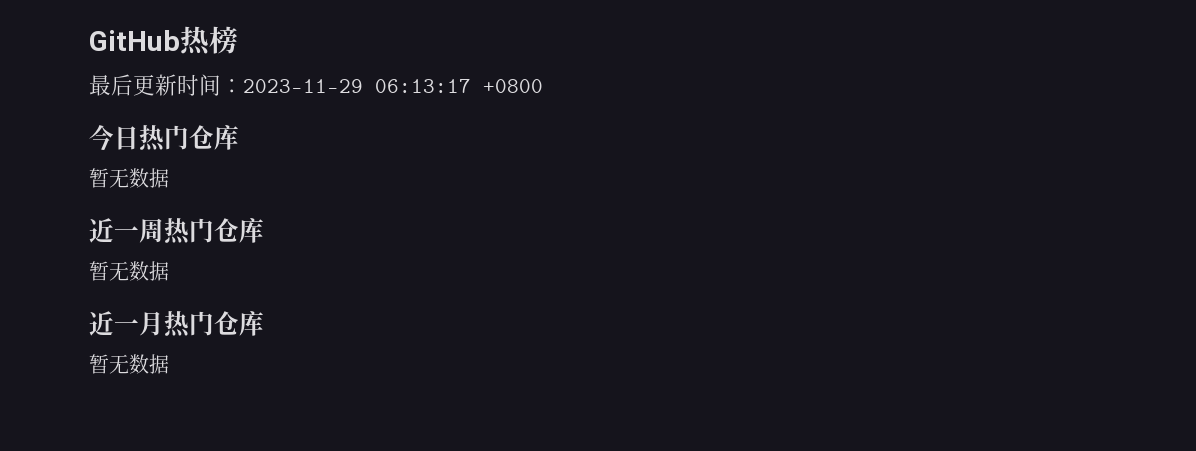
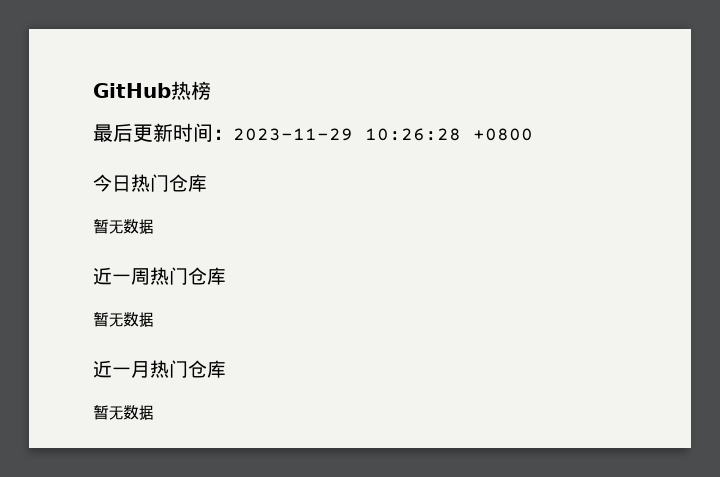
- 最后更新时间：2023-11-29 06:13:17 +0800
+ 最后更新时间：2023-11-29 10:26:28 +0800

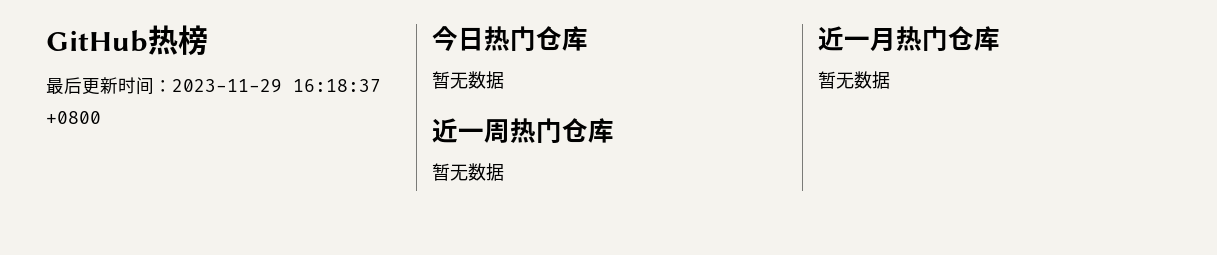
- 最后更新时间：2023-11-29 10:26:28 +0800
+ 最后更新时间：2023-11-29 16:18:37 +0800

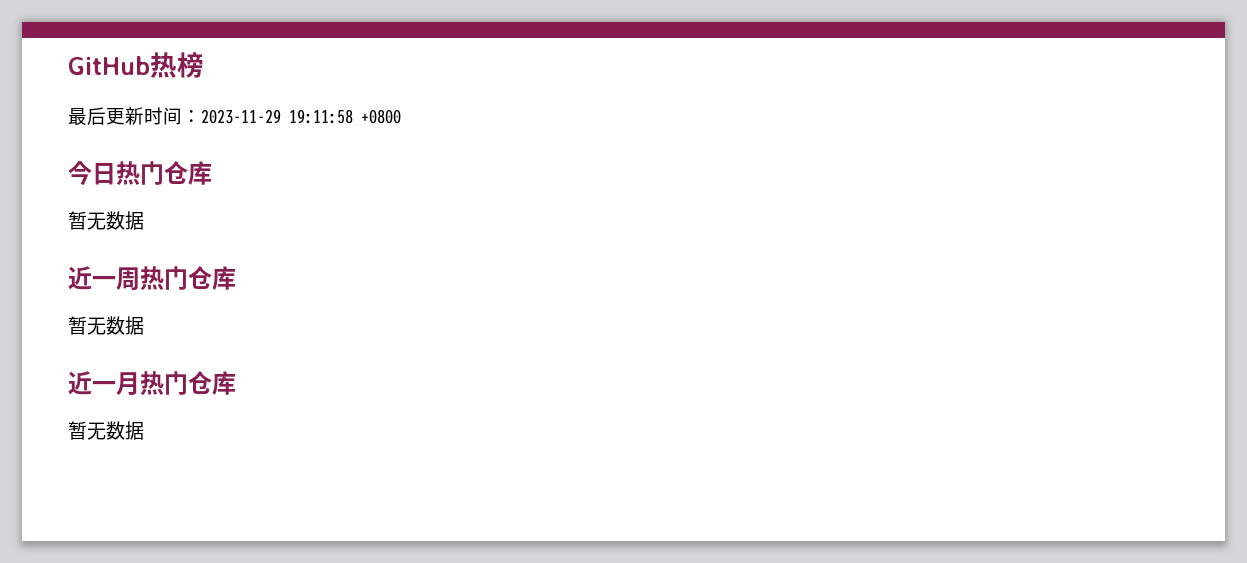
- 最后更新时间：2023-11-29 16:18:37 +0800
+ 最后更新时间：2023-11-29 19:11:58 +0800

